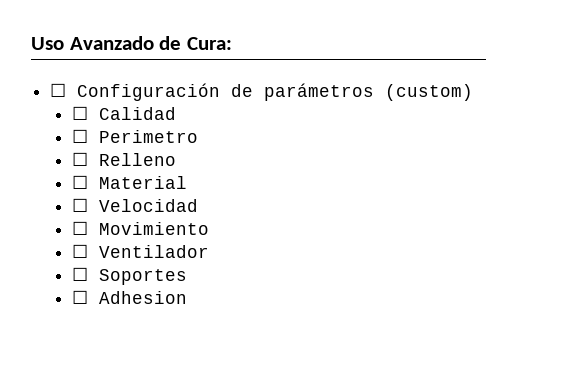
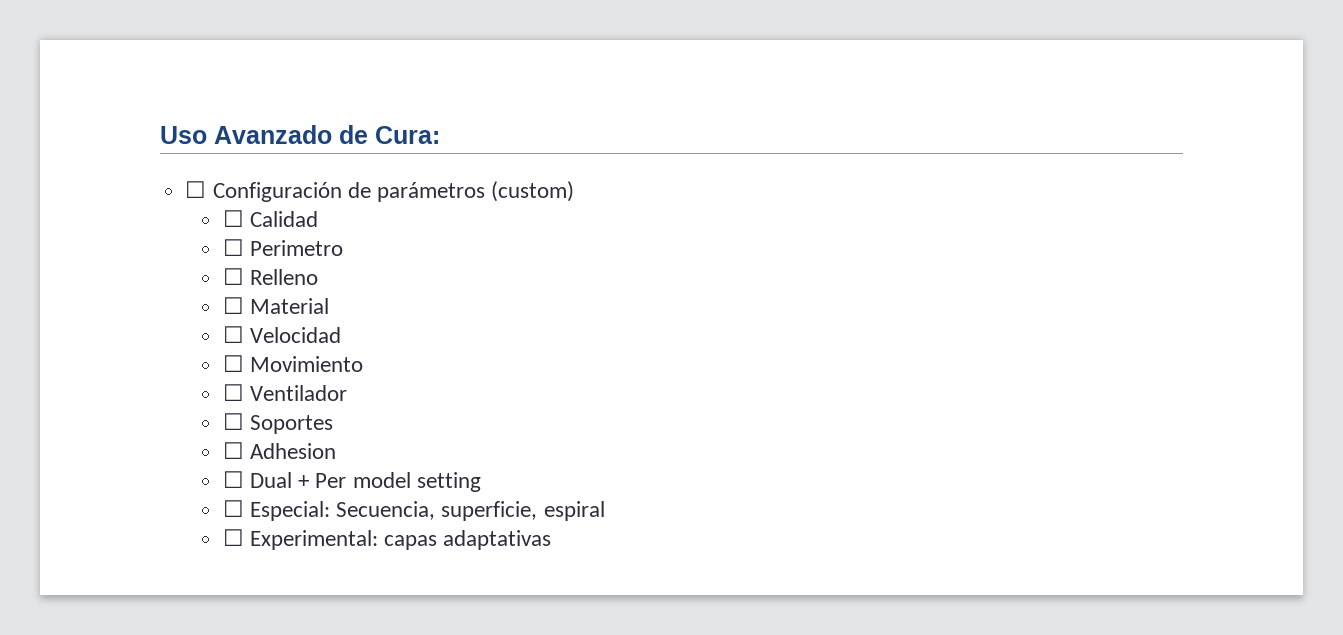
+ ☐ Dual + Per model setting
+ ☐ Especial: Secuencia, superficie, espiral
+ ☐ Experimental: capas adaptativas

